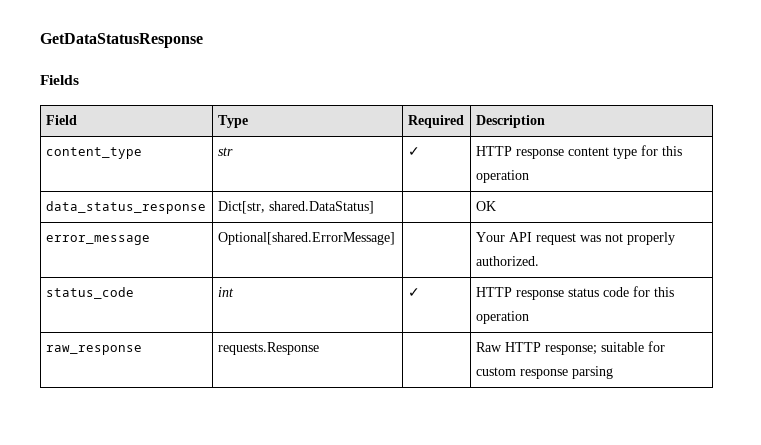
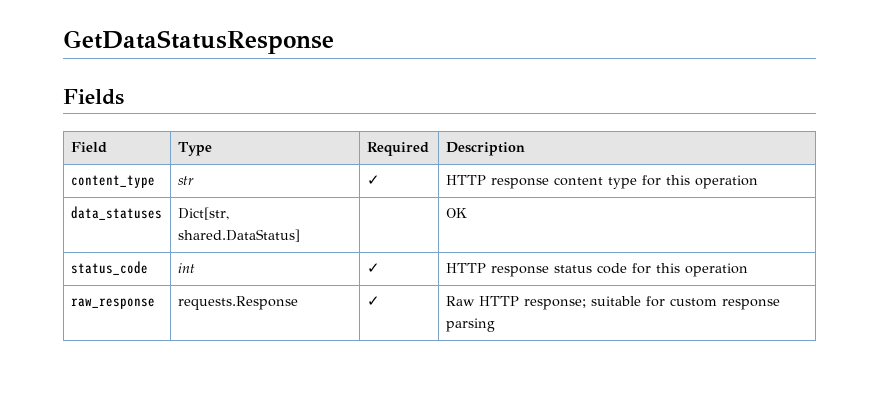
- data_status_response | Dict[str, shared.DataStatus] | | OK
+ data_statuses | Dict[str, shared.DataStatus] | | OK
- error_message | Optional[shared.ErrorMessage] | | Your API request was not properly authorized.
- raw_response | requests.Response | | Raw HTTP response; suitable for custom response parsing
+ raw_response | requests.Response | ✓ | Raw HTTP response; suitable for custom response parsing

